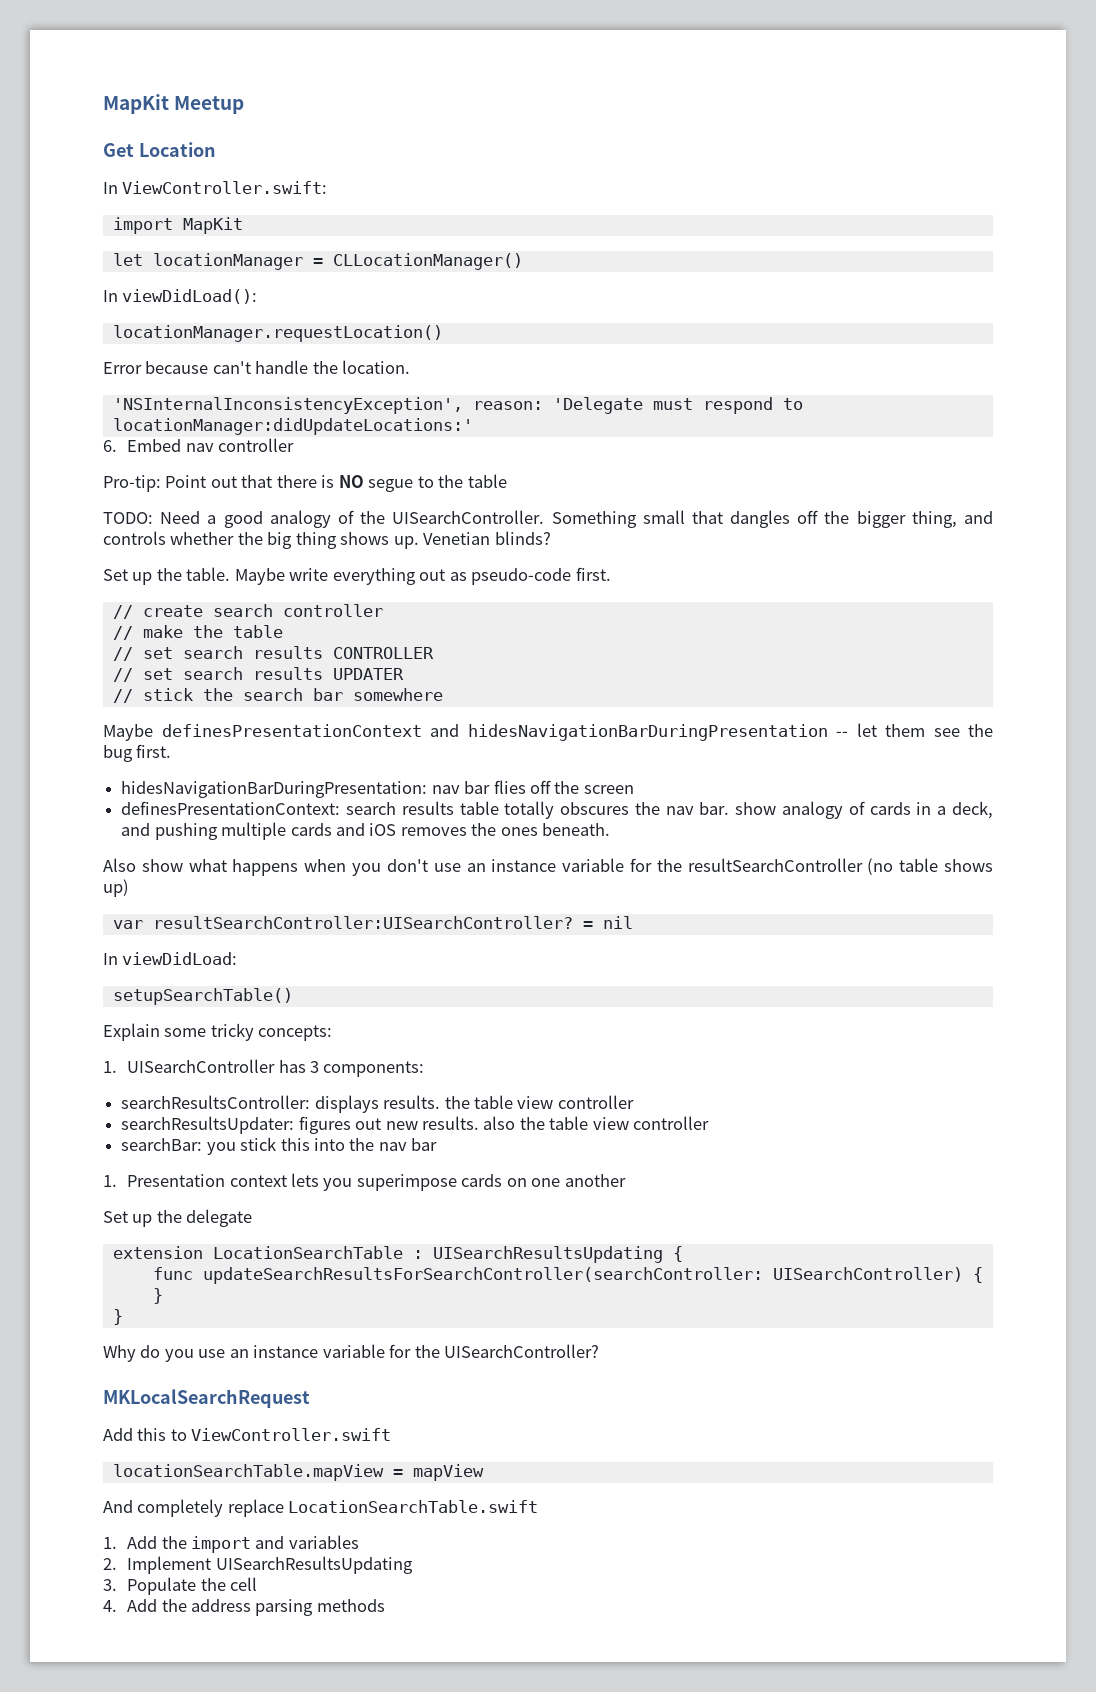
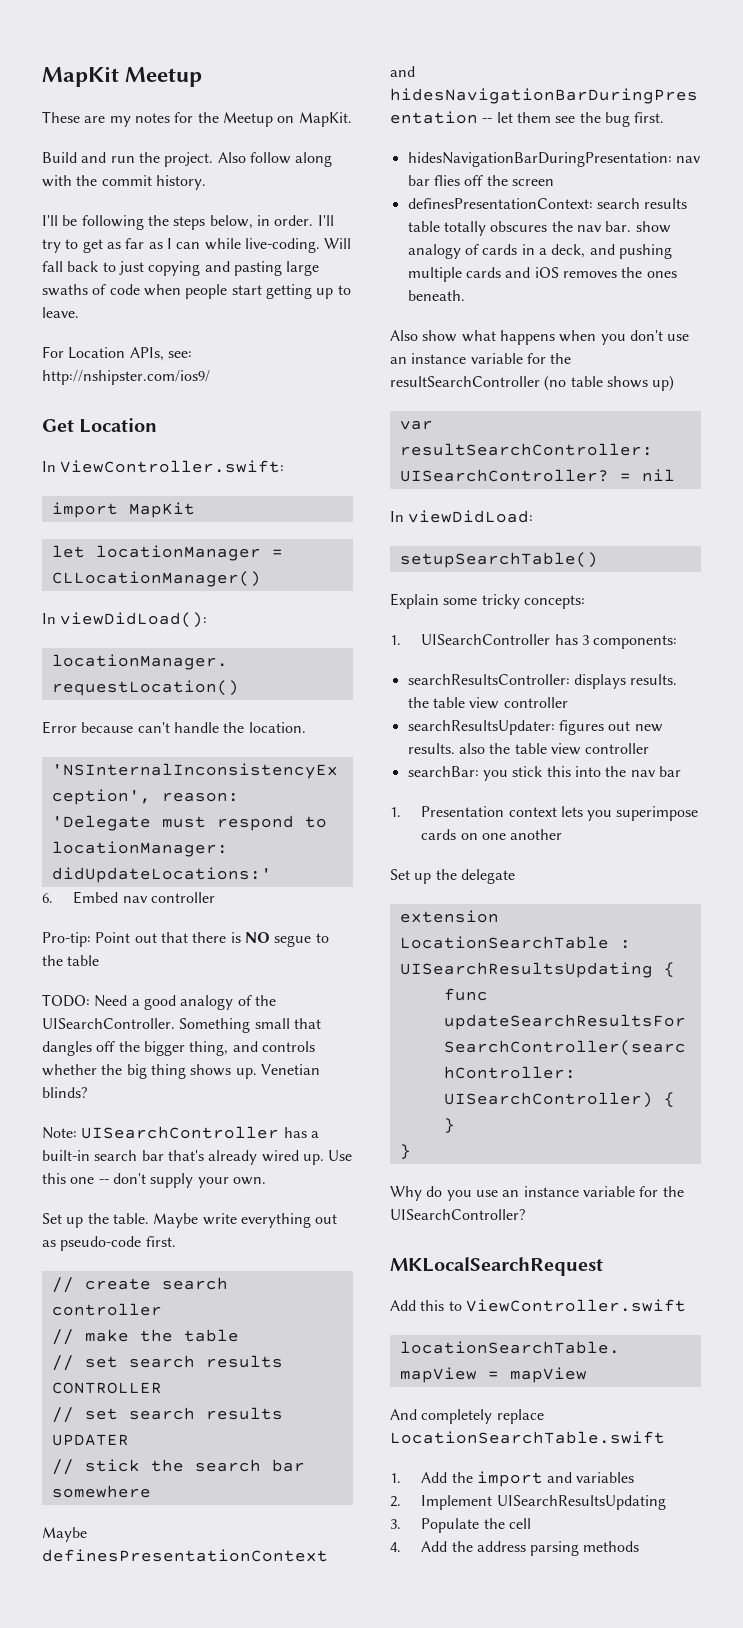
+ These are my notes for the Meetup on MapKit.
+ Build and run the project. Also follow along with the commit history.
+ I'll be following the steps below, in order. I'll try to get as far as I can while live-coding. Will fall back to just copying and pasting large swaths of code when people start getting up to leave.
+ For Location APIs, see: http://nshipster.com/ios9/
+ Note: UISearchController has a built-in search bar that's already wired up. Use this one -- don't supply your own.

